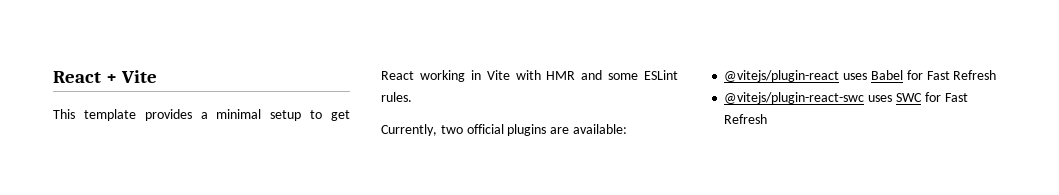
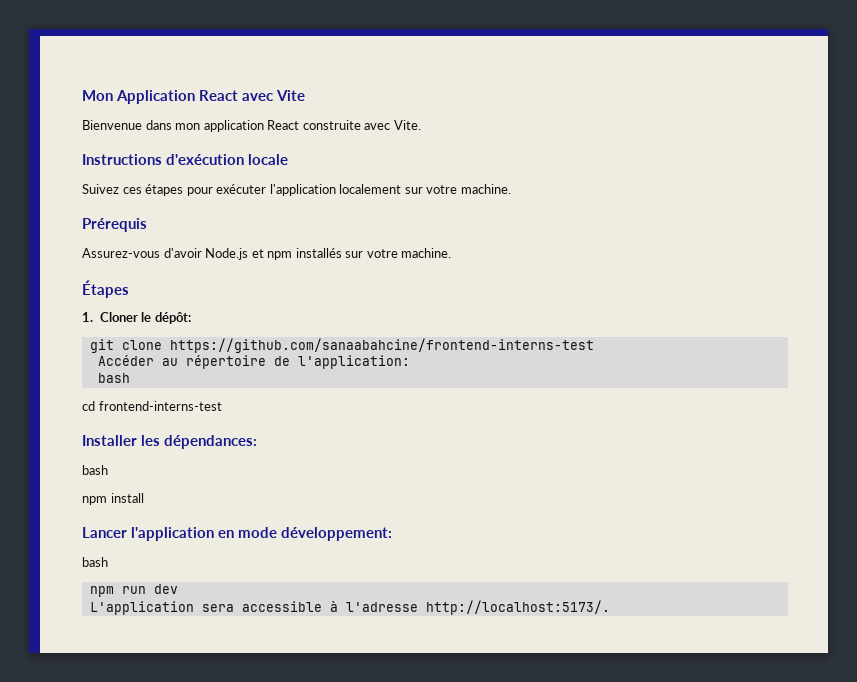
- React + Vite
- This template provides a minimal setup to get React working in Vite with HMR and some ESLint rules.
- Currently, two official plugins are available:
- @vitejs/plugin-react uses Babel for Fast Refresh
- @vitejs/plugin-react-swc uses SWC for Fast Refresh
+ Mon Application React avec Vite
+ Bienvenue dans mon application React construite avec Vite.
+ Instructions d'exécution locale
+ Suivez ces étapes pour exécuter l'application localement sur votre machine.
+ Prérequis
+ Assurez-vous d'avoir Node.js et npm installés sur votre machine.
+ Étapes
+ 1. Cloner le dépôt:
+ git clone https://github.com/sanaabahcine/frontend-interns-test
+ Accéder au répertoire de l'application:
+ bash
+ cd frontend-interns-test
+ Installer les dépendances:
+ bash
+ npm install
+ Lancer l'application en mode développement:
+ bash
+ npm run dev
+ L'application sera accessible à l'adresse http://localhost:5173/.

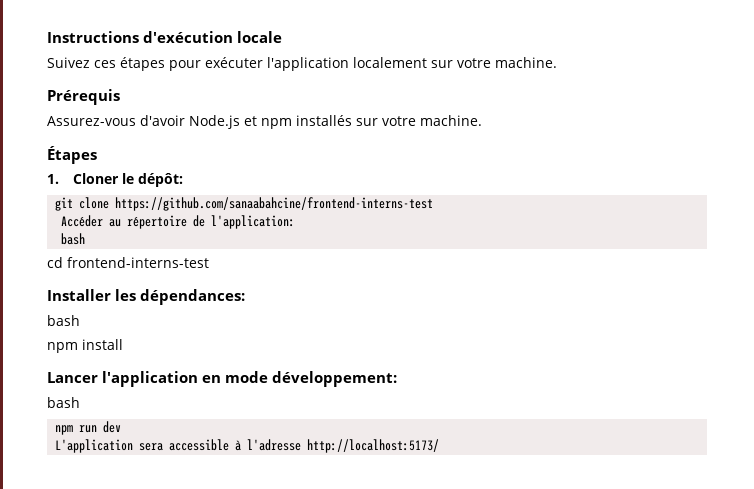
- Mon Application React avec Vite
- Bienvenue dans mon application React construite avec Vite.
- L'application sera accessible à l'adresse http://localhost:5173/.
+ L'application sera accessible à l'adresse http://localhost:5173/

